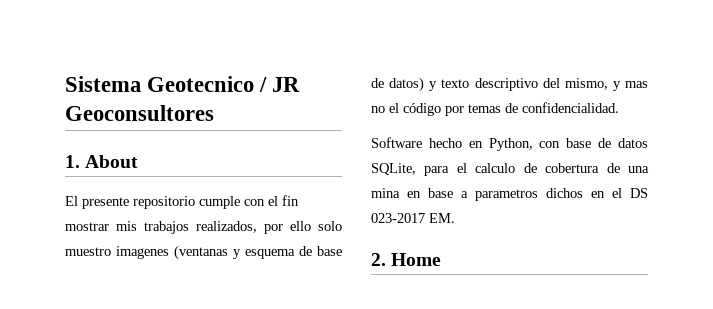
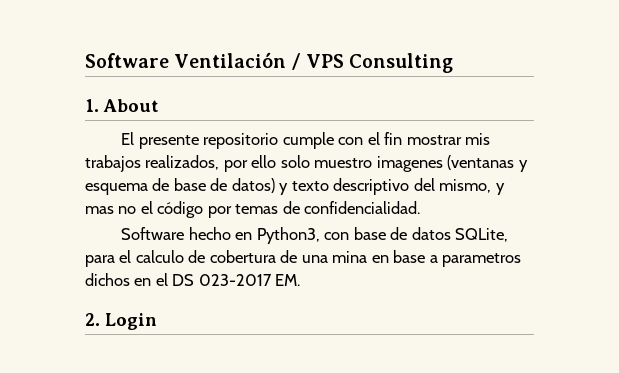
- Sistema Geotecnico / JR Geoconsultores
+ Software Ventilación / VPS Consulting
- Software hecho en Python, con base de datos SQLite, para el calculo de cobertura de una mina en base a parametros dichos en el DS 023-2017 EM.
+ Software hecho en Python3, con base de datos SQLite, para el calculo de cobertura de una mina en base a parametros dichos en el DS 023-2017 EM.
- 2. Home
+ 2. Login

